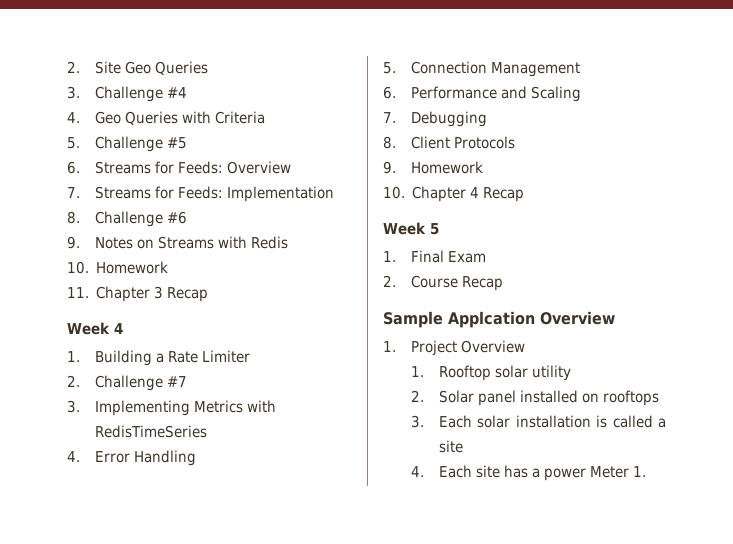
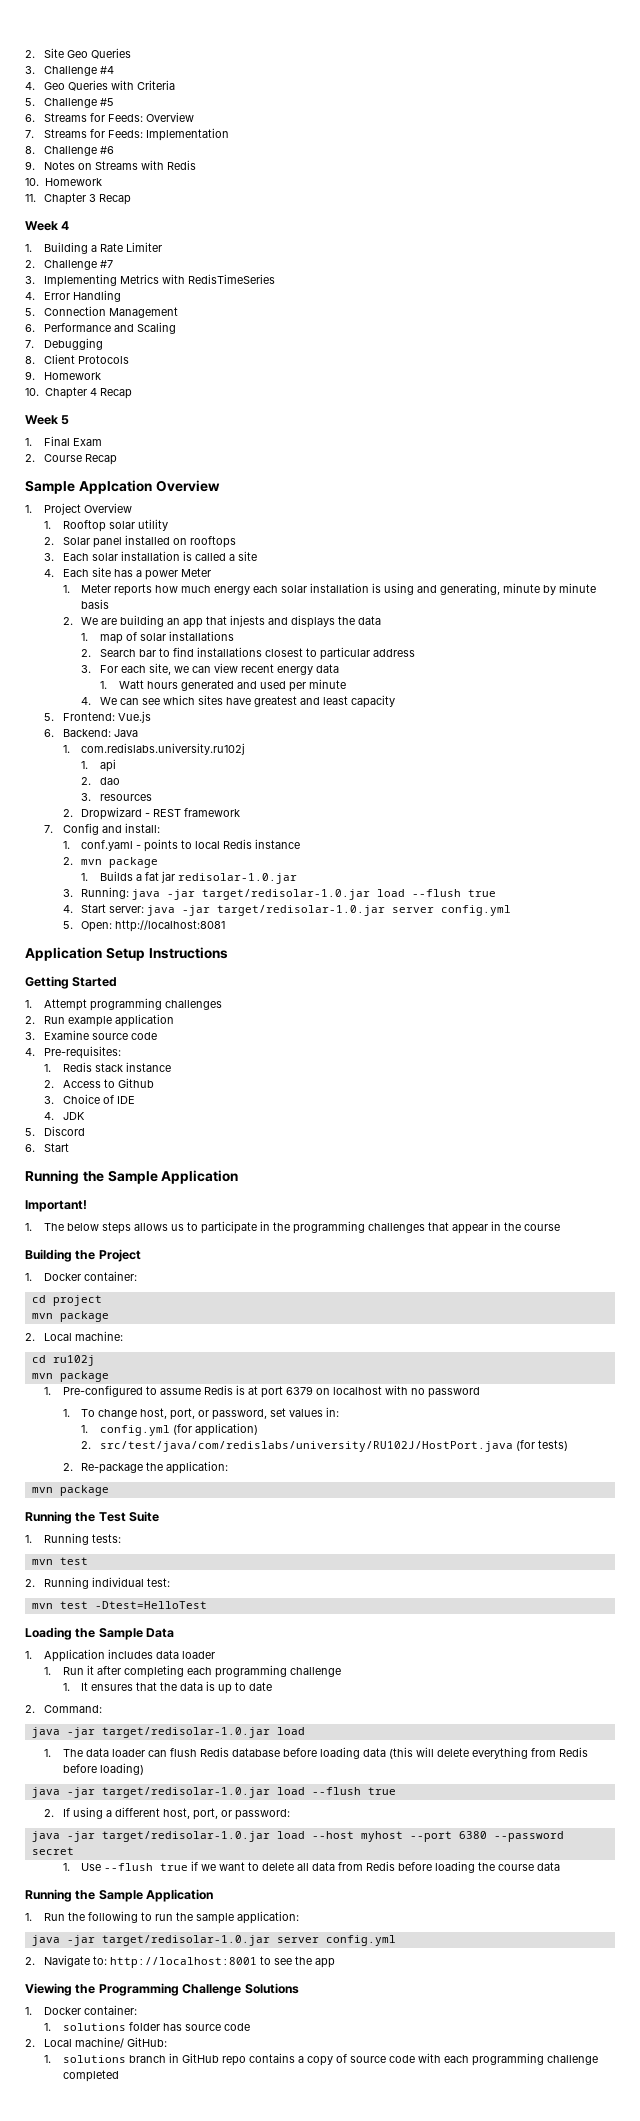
- 4. Each site has a power Meter 1.
+ 4. Each site has a power Meter
+ 1. Meter reports how much energy each solar installation is using and generating, minute by minute basis
+ 2. We are building an app that injests and displays the data
+ 1. map of solar installations
+ 2. Search bar to find installations closest to particular address
+ 3. For each site, we can view recent energy data
+ 1. Watt hours generated and used per minute
+ 4. We can see which sites have greatest and least capacity
+ 5. Frontend: Vue.js
+ 6. Backend: Java
+ 1. com.redislabs.university.ru102j
+ 1. api
+ 2. dao
+ 3. resources
+ 2. Dropwizard - REST framework
+ 7. Config and install:
+ 1. conf.yaml - points to local Redis instance
+ 2. mvn package
+ 1. Builds a fat jar redisolar-1.0.jar
+ 3. Running: java -jar target/redisolar-1.0.jar load --flush true
+ 4. Start server: java -jar target/redisolar-1.0.jar server config.yml
+ 5. Open: http://localhost:8081
+ Application Setup Instructions
+ Getting Started
+ 1. Attempt programming challenges
+ 2. Run example application
+ 3. Examine source code
+ 4. Pre-requisites:
+ 1. Redis stack instance
+ 2. Access to Github
+ 3. Choice of IDE
+ 4. JDK
+ 5. Discord
+ 6. Start
+ Running the Sample Application
+ Important!
+ 1. The below steps allows us to participate in the programming challenges that appear in the course
+ Building the Project
+ 1. Docker container:
+ cd project
+ mvn package
+ 2. Local machine:
+ cd ru102j
+ mvn package
+ 1. Pre-configured to assume Redis is at port 6379 on localhost with no password
+ 1. To change host, port, or password, set values in:
+ 1. config.yml (for application)
+ 2. src/test/java/com/redislabs/university/RU102J/HostPort.java (for tests)
+ 2. Re-package the application:
+ mvn package
+ Running the Test Suite
+ 1. Running tests:
+ mvn test
+ 2. Running individual test:
+ mvn test -Dtest=HelloTest
+ Loading the Sample Data
+ 1. Application includes data loader
+ 1. Run it after completing each programming challenge
+ 1. It ensures that the data is up to date
+ 2. Command:
+ java -jar target/redisolar-1.0.jar load
+ 1. The data loader can flush Redis database before loading data (this will delete everything from Redis before loading)
+ java -jar target/redisolar-1.0.jar load --flush true
+ 2. If using a different host, port, or password:
+ java -jar target/redisolar-1.0.jar load --host myhost --port 6380 --password secret
+ 1. Use --flush true if we want to delete all data from Redis before loading the course data
+ Running the Sample Application
+ 1. Run the following to run the sample application:
+ java -jar target/redisolar-1.0.jar server config.yml
+ 2. Navigate to: http://localhost:8001 to see the app
+ Viewing the Programming Challenge Solutions
+ 1. Docker container:
+ 1. solutions folder has source code
+ 2. Local machine/ GitHub:
+ 1. solutions branch in GitHub repo contains a copy of source code with each programming challenge completed

